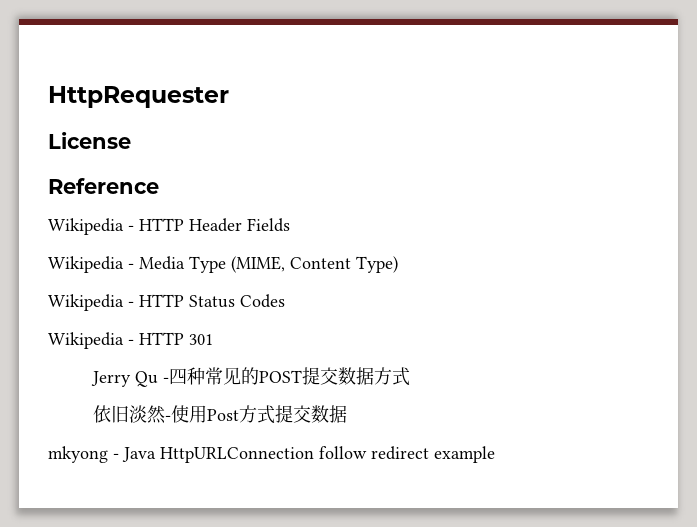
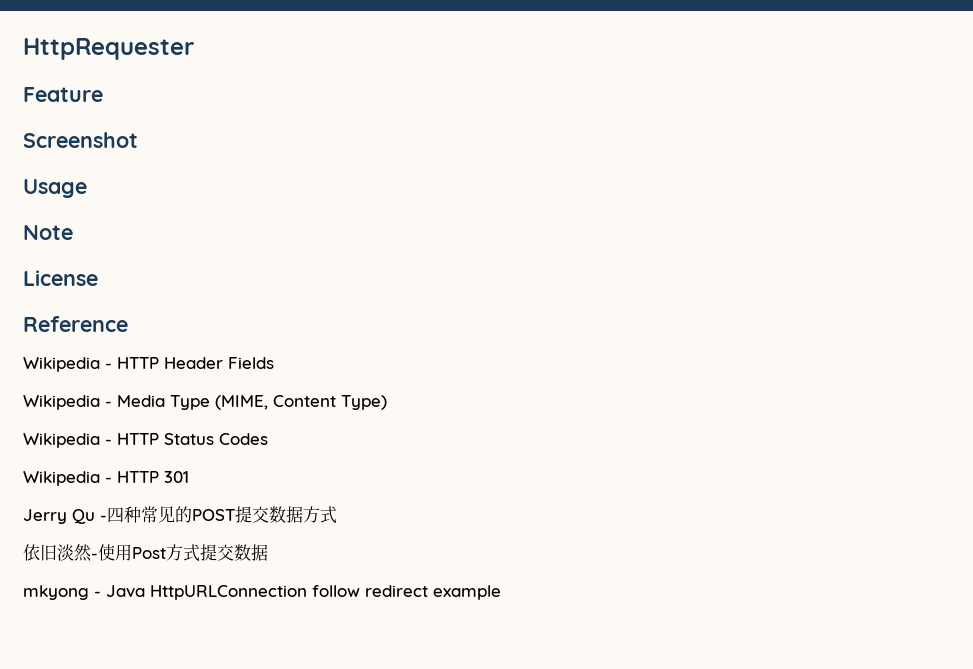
+ Feature
+ Screenshot
+ Usage
+ Note

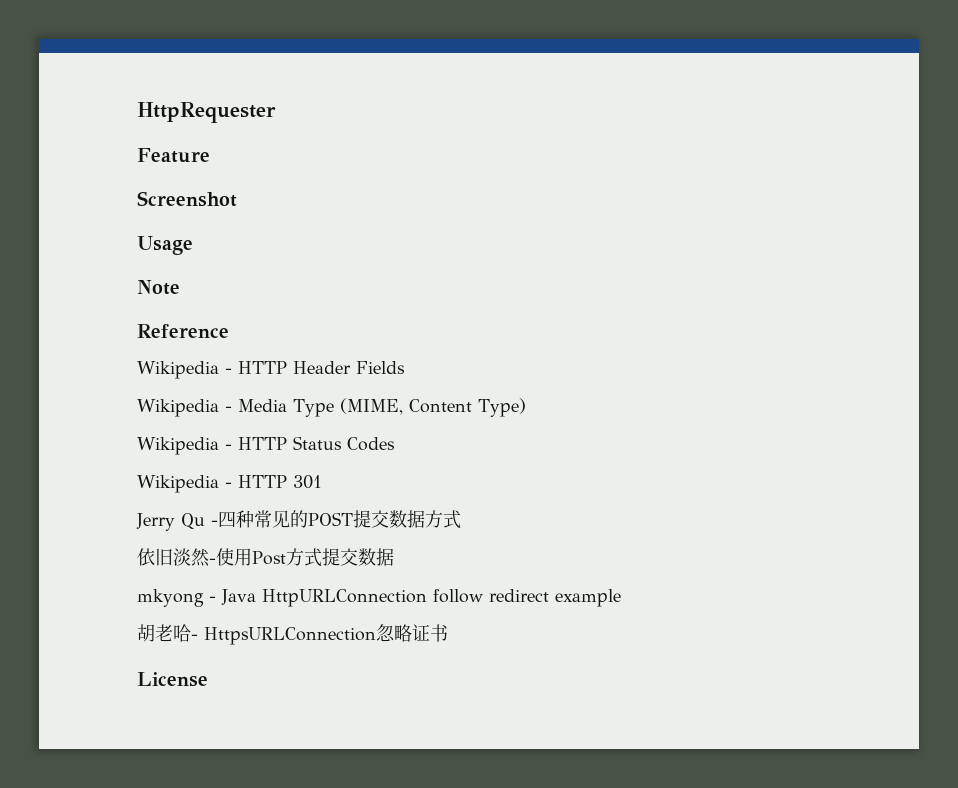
- License
+ 胡老哈- HttpsURLConnection忽略证书
+ License

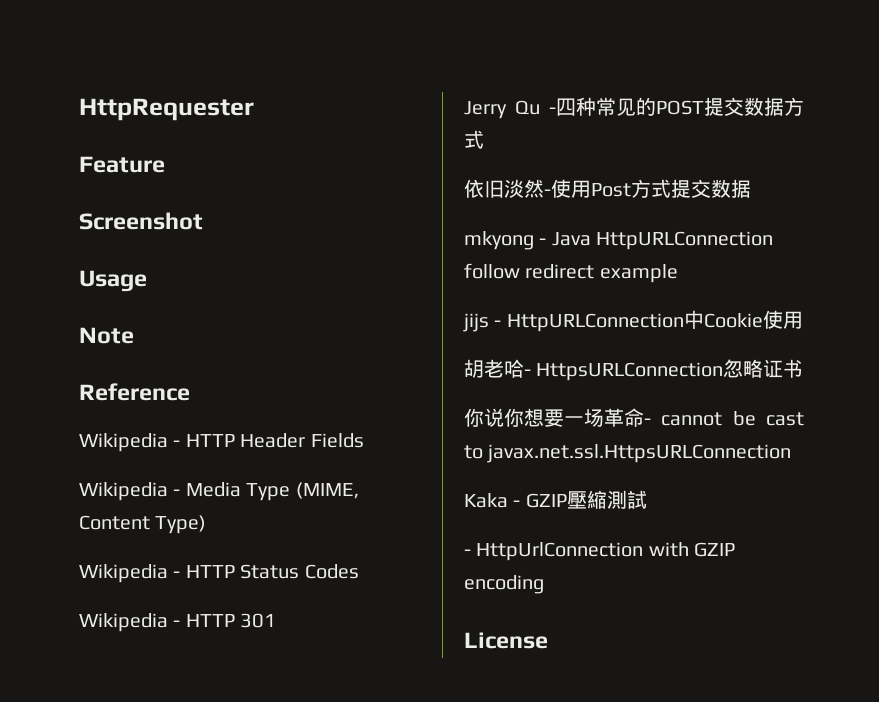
+ jijs - HttpURLConnection中Cookie使用
+ 你说你想要一场革命- cannot be cast to javax.net.ssl.HttpsURLConnection
+ Kaka - GZIP壓縮測試
+ - HttpUrlConnection with GZIP encoding

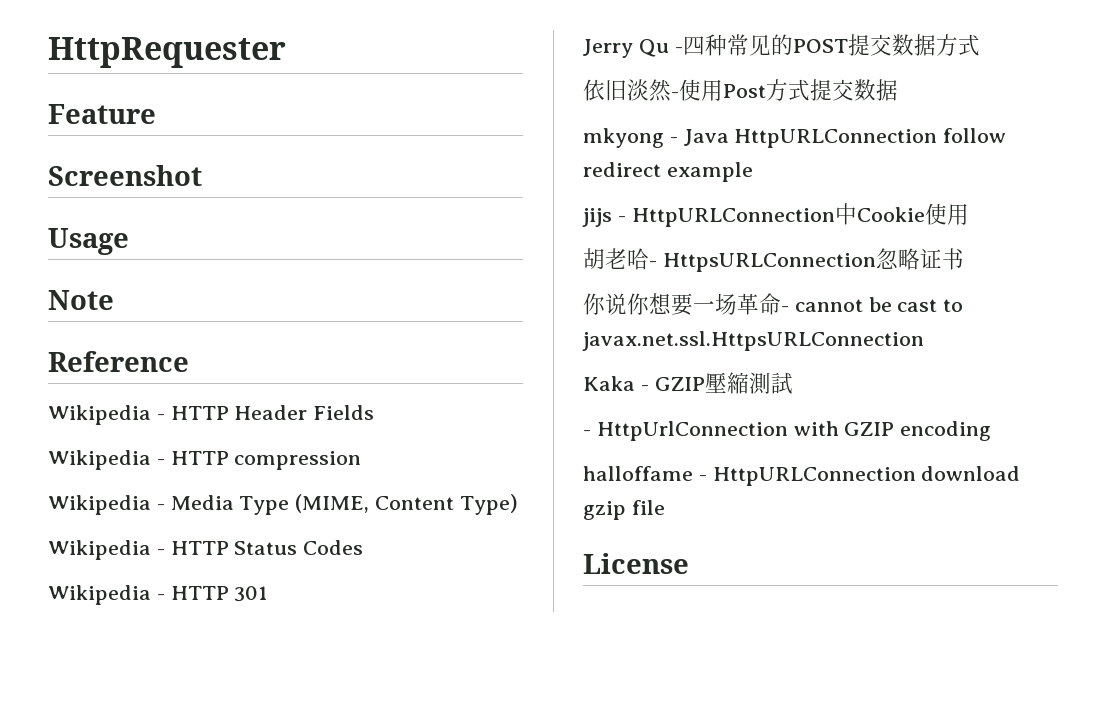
+ Wikipedia - HTTP compression
+ halloffame - HttpURLConnection download gzip file

